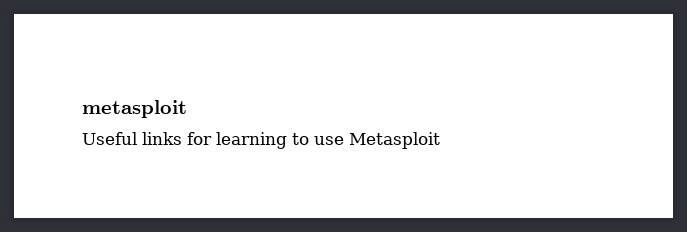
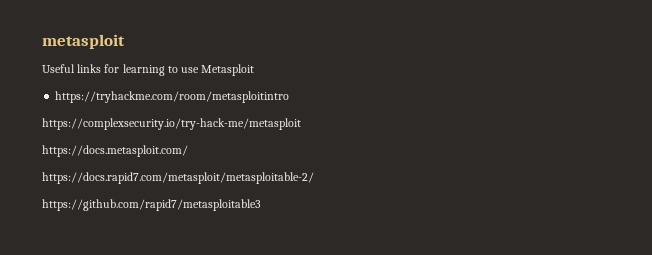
+ https://tryhackme.com/room/metasploitintro
+ https://complexsecurity.io/try-hack-me/metasploit
+ https://docs.metasploit.com/
+ https://docs.rapid7.com/metasploit/metasploitable-2/
+ https://github.com/rapid7/metasploitable3

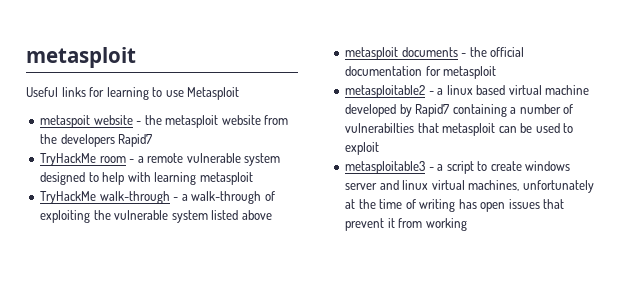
- https://tryhackme.com/room/metasploitintro
- https://complexsecurity.io/try-hack-me/metasploit
- https://docs.metasploit.com/
- https://docs.rapid7.com/metasploit/metasploitable-2/
- https://github.com/rapid7/metasploitable3
+ metaspoit website - the metasploit website from the developers Rapid7
+ TryHackMe room - a remote vulnerable system designed to help with learning metasploit
+ TryHackMe walk-through - a walk-through of exploiting the vulnerable system listed above
+ metasploit documents - the official documentation for metasploit
+ metasploitable2 - a linux based virtual machine developed by Rapid7 containing a number of vulnerabilties that metasploit can be used to exploit
+ metasploitable3 - a script to create windows server and linux virtual machines, unfortunately at the time of writing has open issues that prevent it from working

